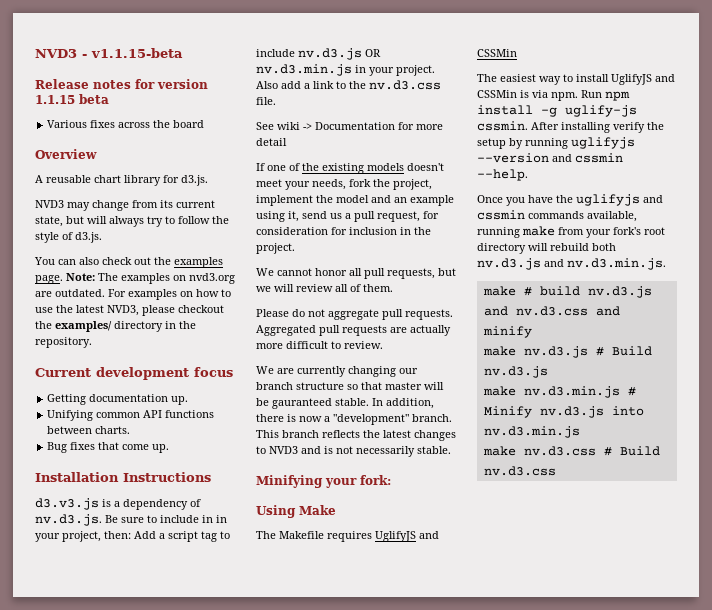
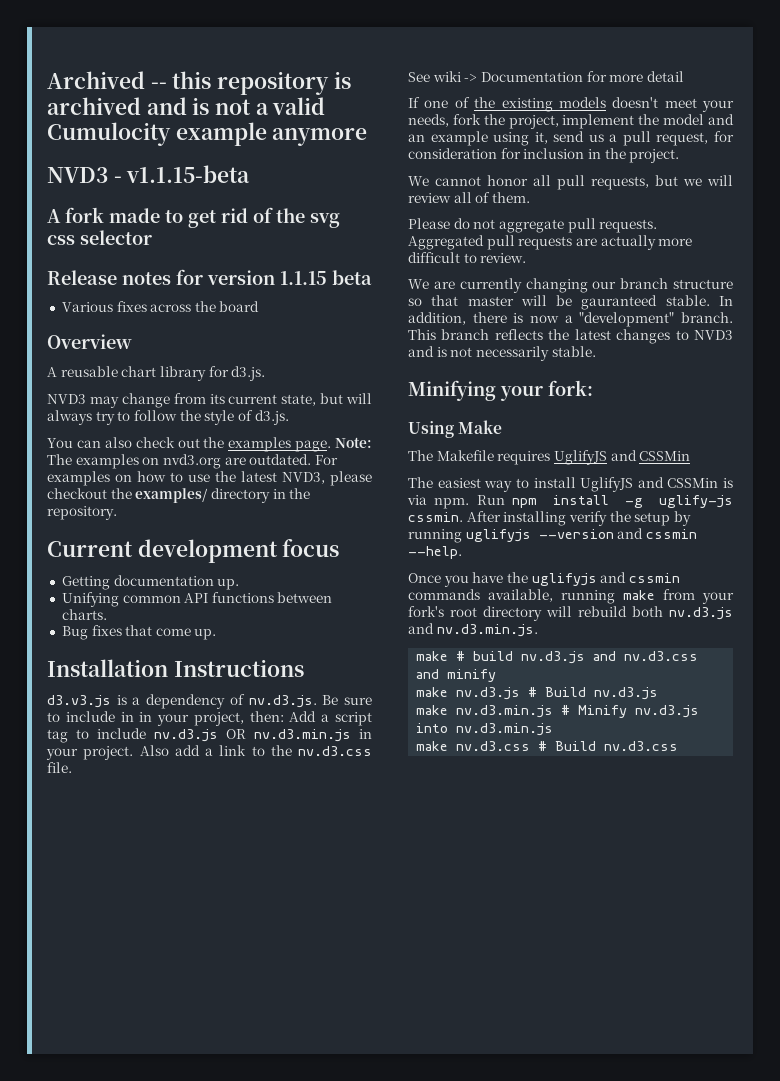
+ Archived -- this repository is archived and is not a valid Cumulocity example anymore
  NVD3 - v1.1.15-beta
+ A fork made to get rid of the svg css selector

